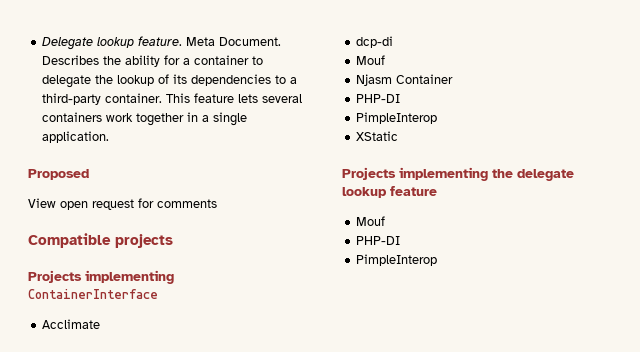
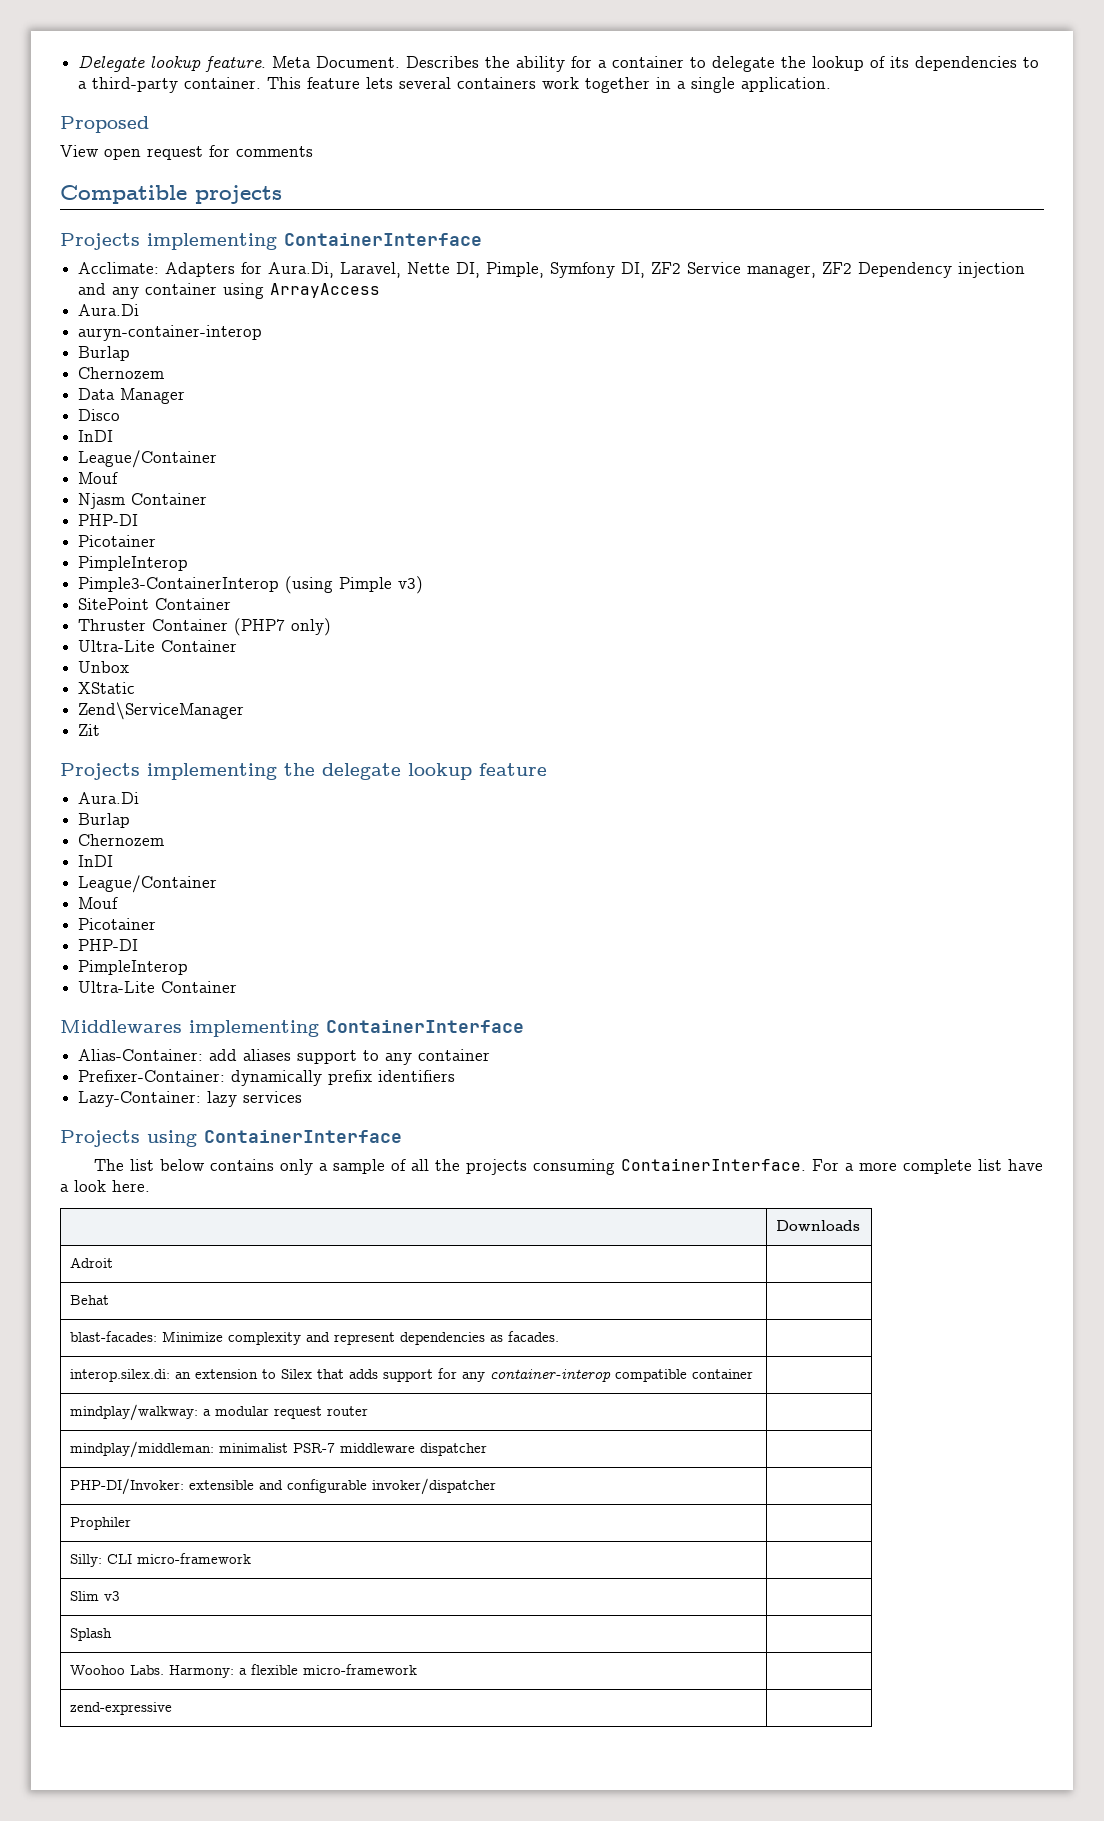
- Acclimate
- dcp-di
+ Acclimate: Adapters for Aura.Di, Laravel, Nette DI, Pimple, Symfony DI, ZF2 Service manager, ZF2 Dependency injection and any container using ArrayAccess
+ Aura.Di
+ auryn-container-interop
+ Burlap
+ Chernozem
+ Data Manager
+ Disco
+ InDI
+ League/Container
  Njasm Container
  PHP-DI
+ Picotainer
  PimpleInterop
+ Pimple3-ContainerInterop (using Pimple v3)
+ SitePoint Container
+ Thruster Container (PHP7 only)
+ Ultra-Lite Container
+ Unbox
+ Zend\ServiceManager
+ Zit
  Projects implementing the delegate lookup feature
+ Aura.Di
+ Burlap
+ Chernozem
+ InDI
+ League/Container
  Mouf
+ Picotainer
  PHP-DI
  PimpleInterop
+ Ultra-Lite Container
+ Middlewares implementing ContainerInterface
+ Alias-Container: add aliases support to any container
+ Prefixer-Container: dynamically prefix identifiers
+ Lazy-Container: lazy services
+ Projects using ContainerInterface
+ The list below contains only a sample of all the projects consuming ContainerInterface. For a more complete list have a look here.
+ | Downloads
+ Adroit |
+ Behat |
+ blast-facades: Minimize complexity and represent dependencies as facades. |
+ interop.silex.di: an extension to Silex that adds support for any container-interop compatible container |
+ mindplay/walkway: a modular request router |
+ mindplay/middleman: minimalist PSR-7 middleware dispatcher |
+ PHP-DI/Invoker: extensible and configurable invoker/dispatcher |
+ Prophiler |
+ Silly: CLI micro-framework |
+ Slim v3 |
+ Splash |
+ Woohoo Labs. Harmony: a flexible micro-framework |
+ zend-expressive |

